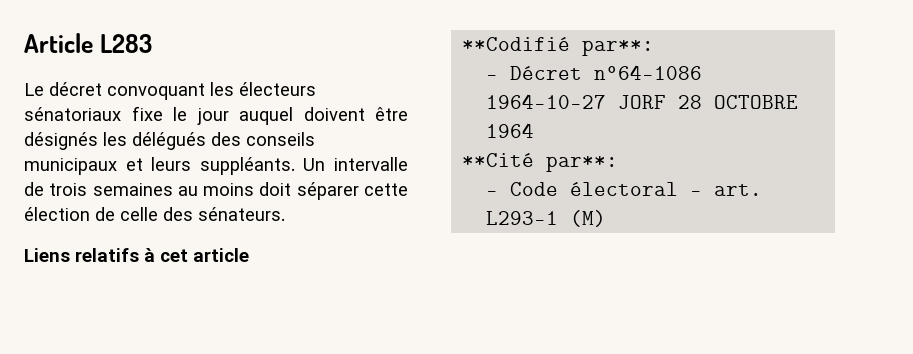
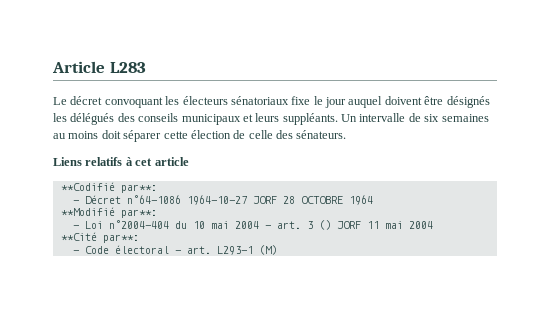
- Un intervalle de trois semaines au moins doit séparer cette élection de celle des sénateurs.
+ Un intervalle de six semaines au moins doit séparer cette élection de celle des sénateurs.
+ **Modifié par**:
+ - Loi n°2004-404 du 10 mai 2004 - art. 3 () JORF 11 mai 2004

